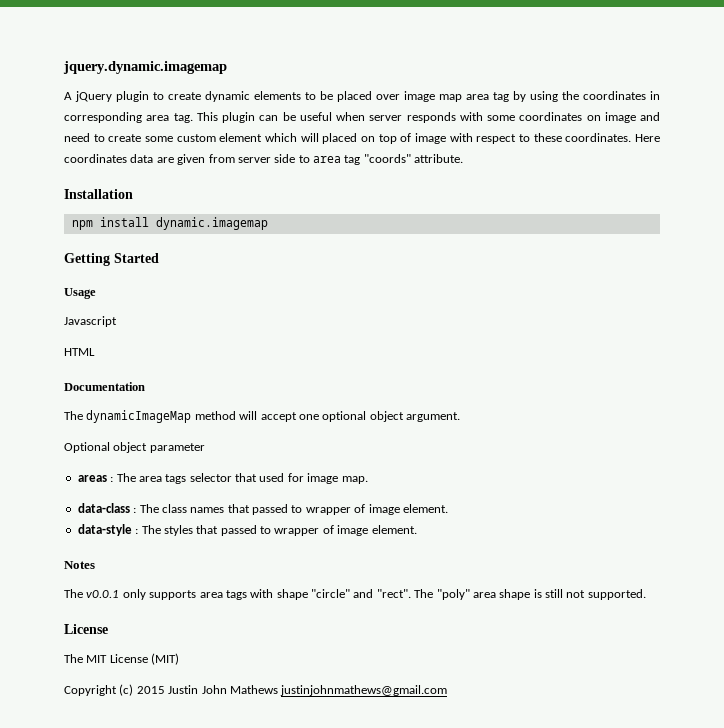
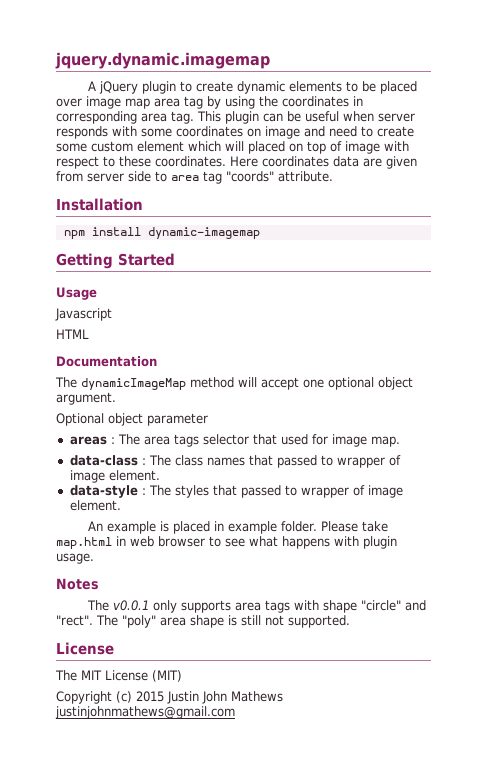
- npm install dynamic.imagemap
+ npm install dynamic-imagemap
+ An example is placed in example folder. Please take map.html in web browser to see what happens with plugin usage.

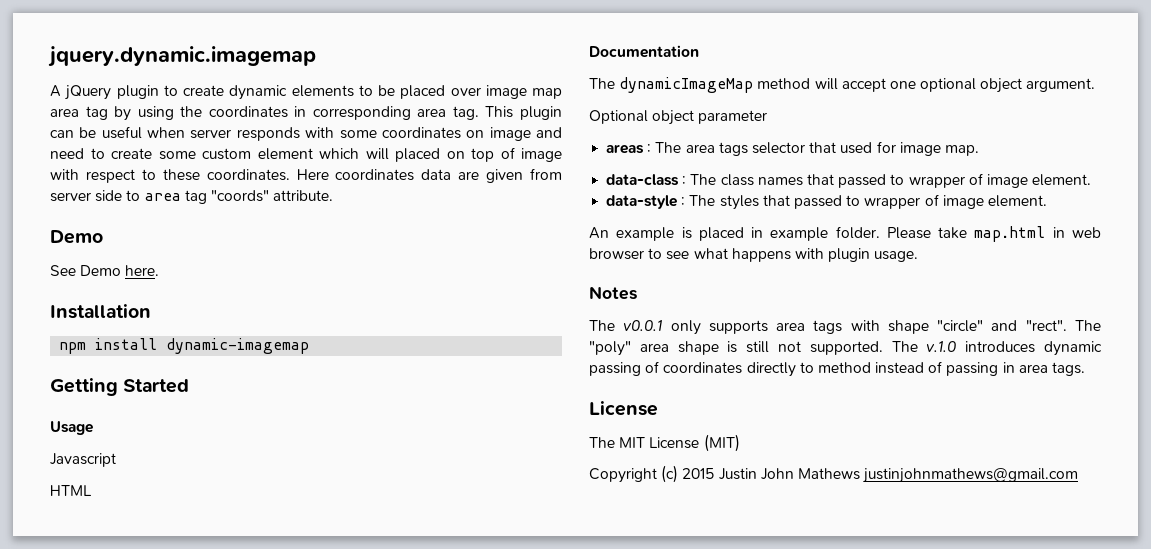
  Here coordinates data are given from server side to area tag "coords" attribute.
+ Demo
+ See Demo here.
+ The v.1.0 introduces dynamic passing of coordinates directly to method instead of passing in area tags.

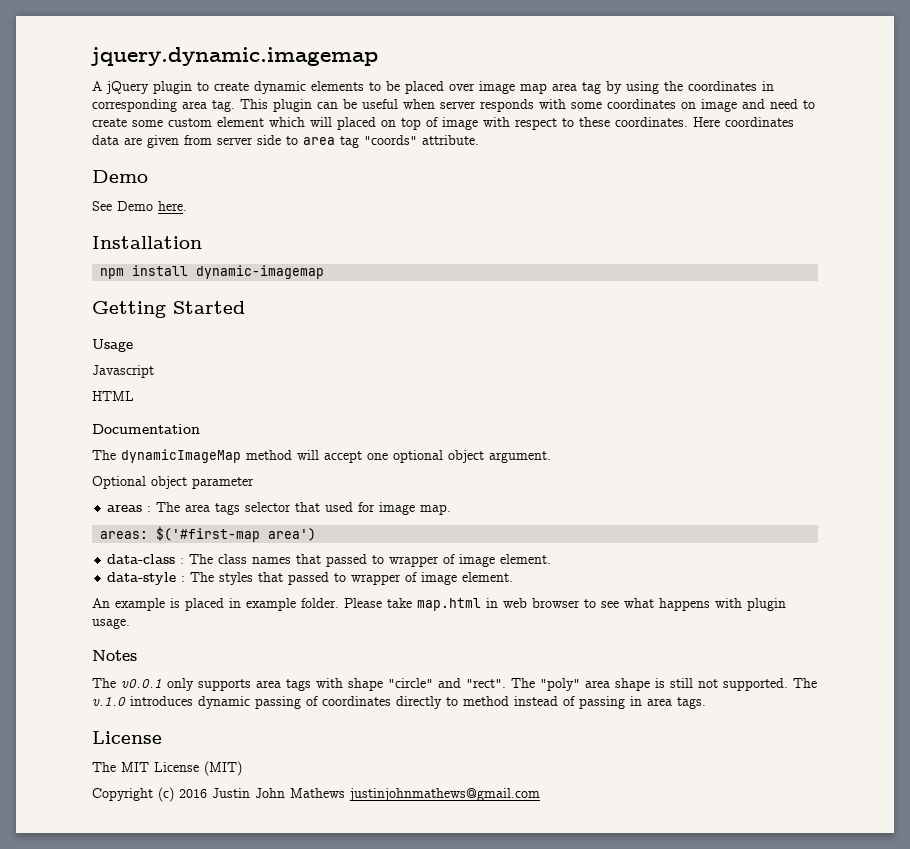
+ areas: $('#first-map area')
- Copyright (c) 2015 Justin John Mathews justinjohnmathews@gmail.com
+ Copyright (c) 2016 Justin John Mathews justinjohnmathews@gmail.com

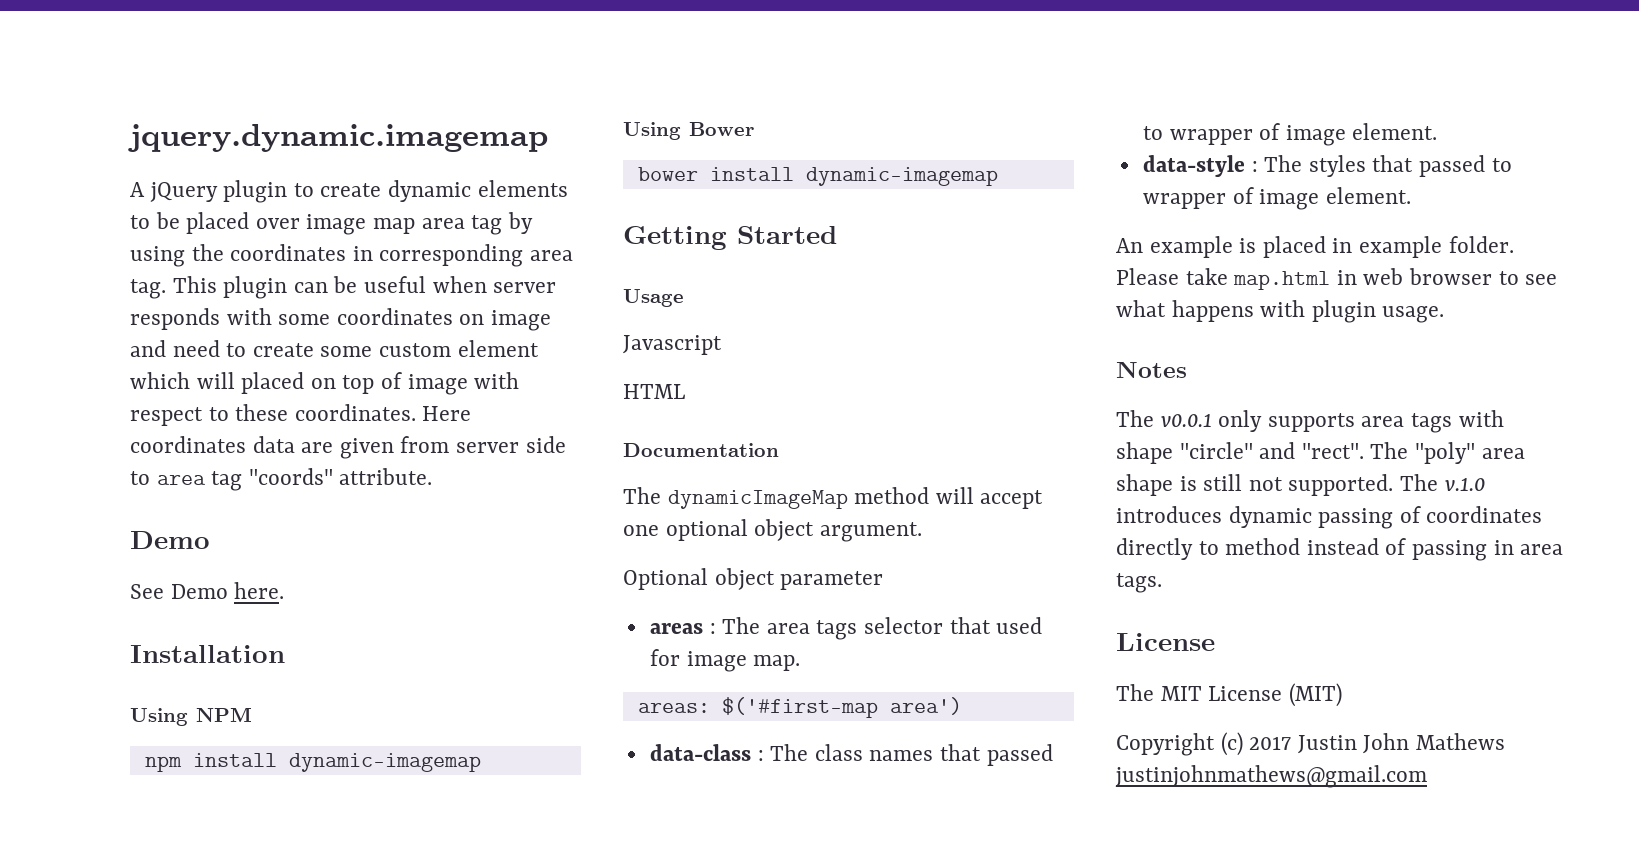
+ Using NPM
+ Using Bower
+ bower install dynamic-imagemap
- Copyright (c) 2016 Justin John Mathews justinjohnmathews@gmail.com
+ Copyright (c) 2017 Justin John Mathews justinjohnmathews@gmail.com

